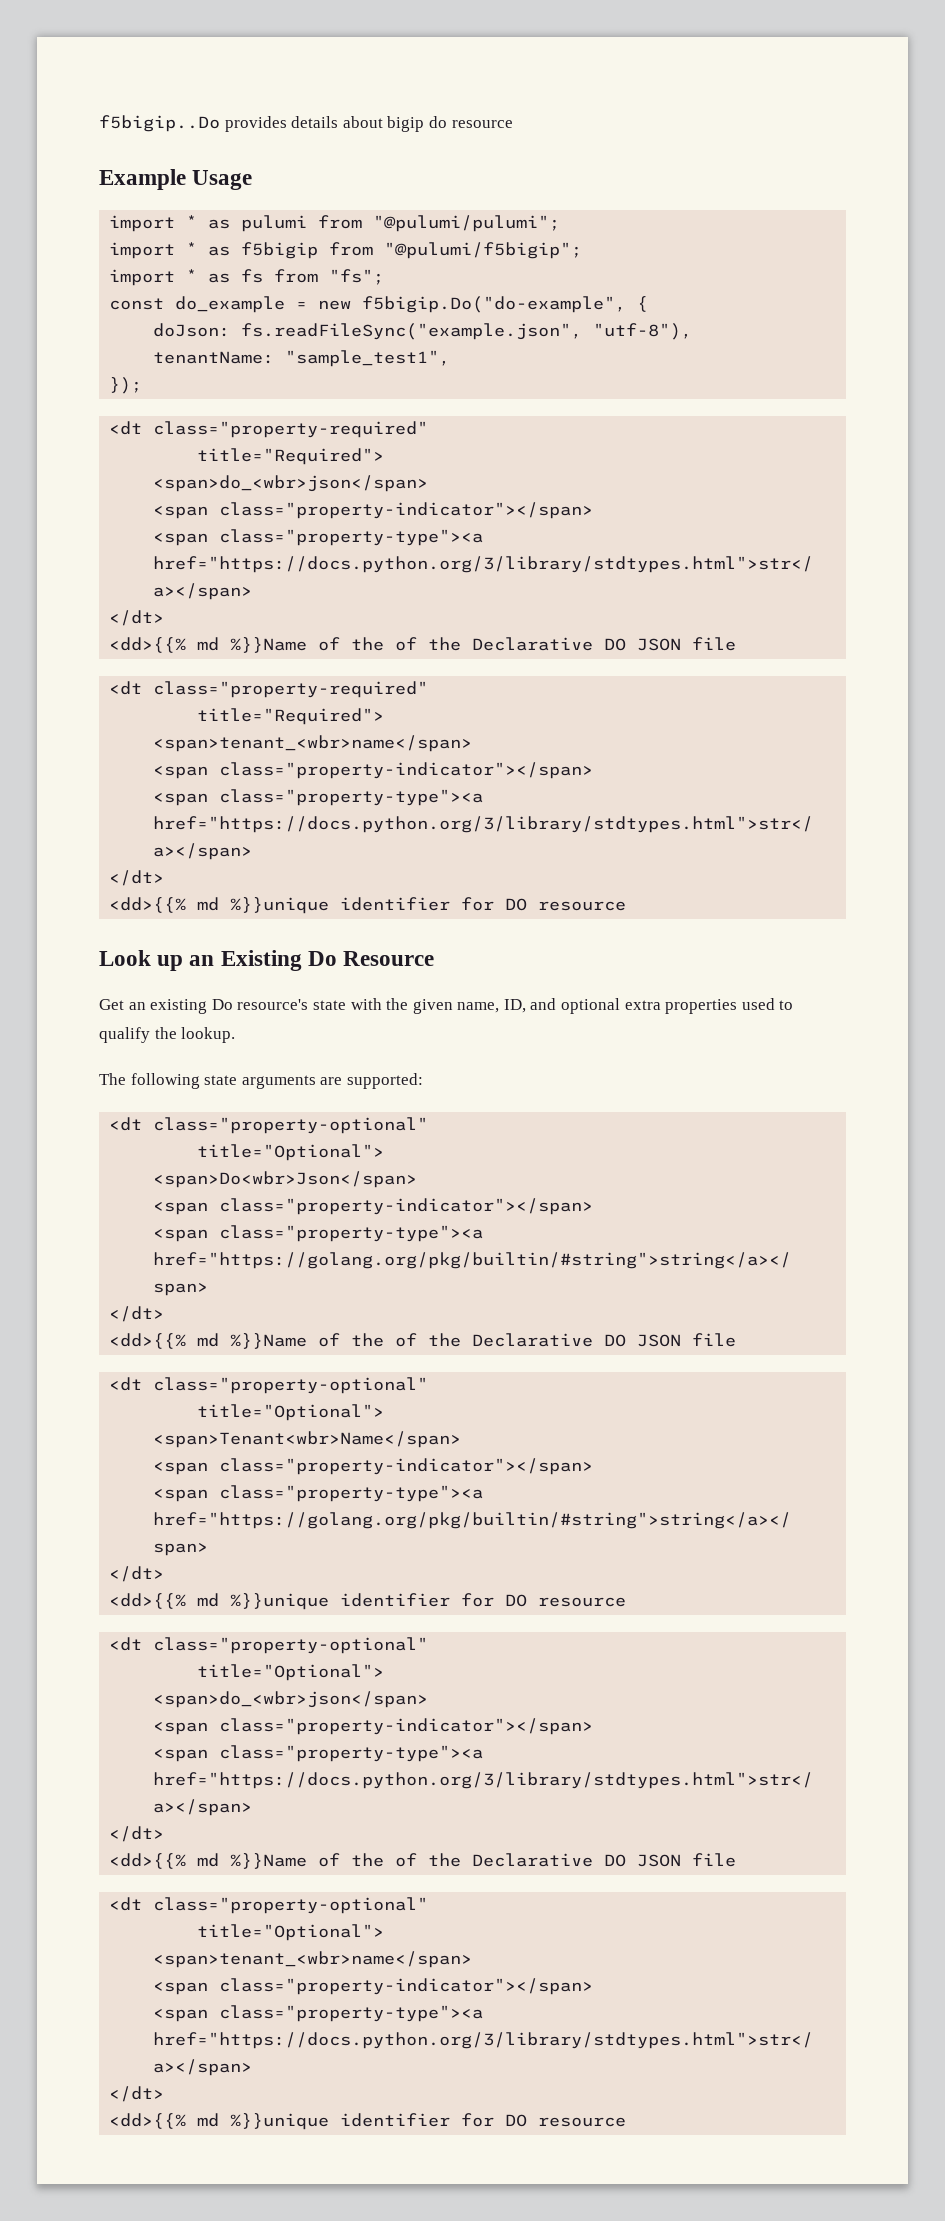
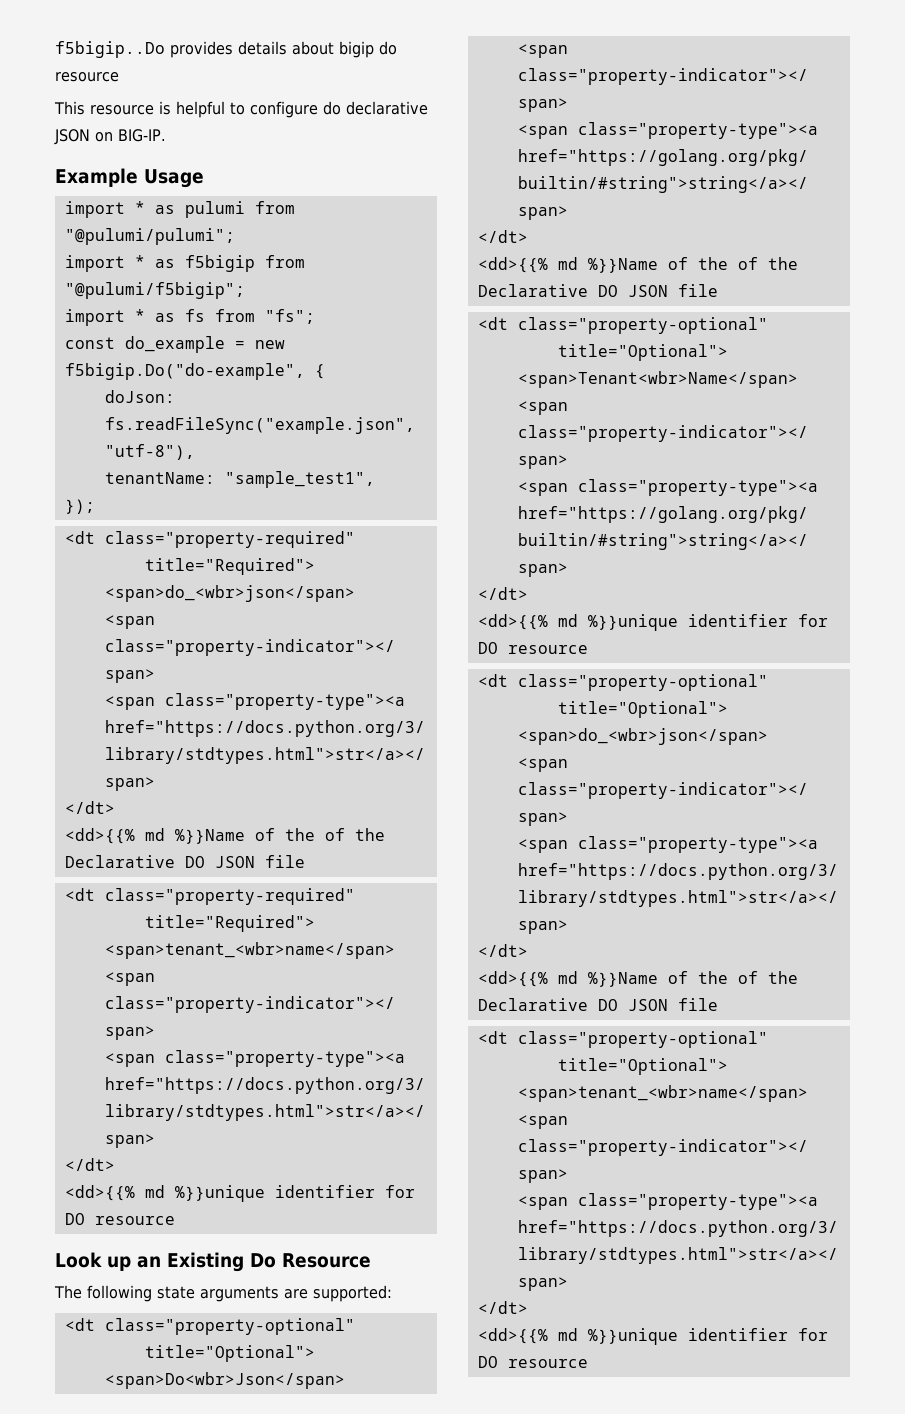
+ This resource is helpful to configure do declarative JSON on BIG-IP.
- Get an existing Do resource's state with the given name, ID, and optional extra properties used to qualify the lookup.

